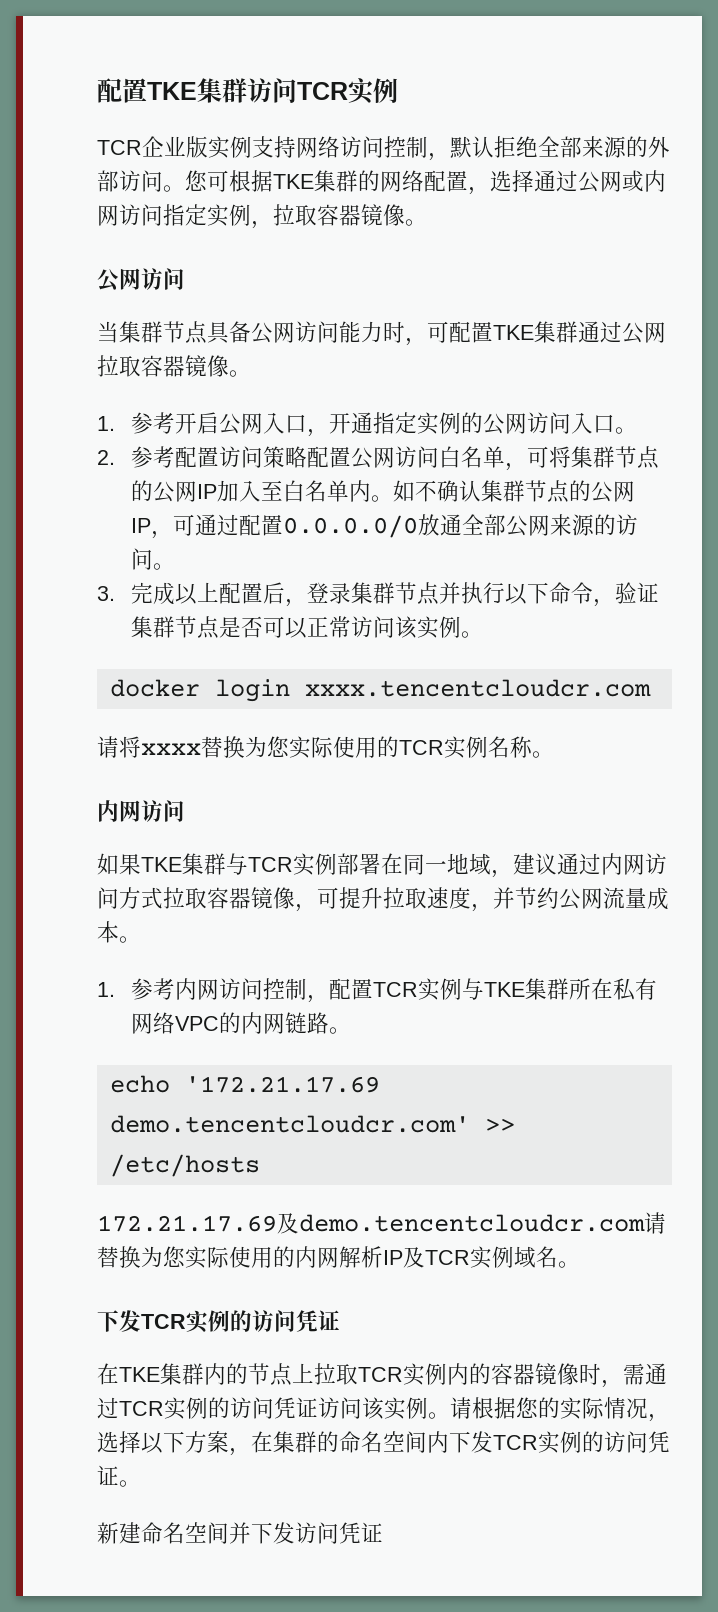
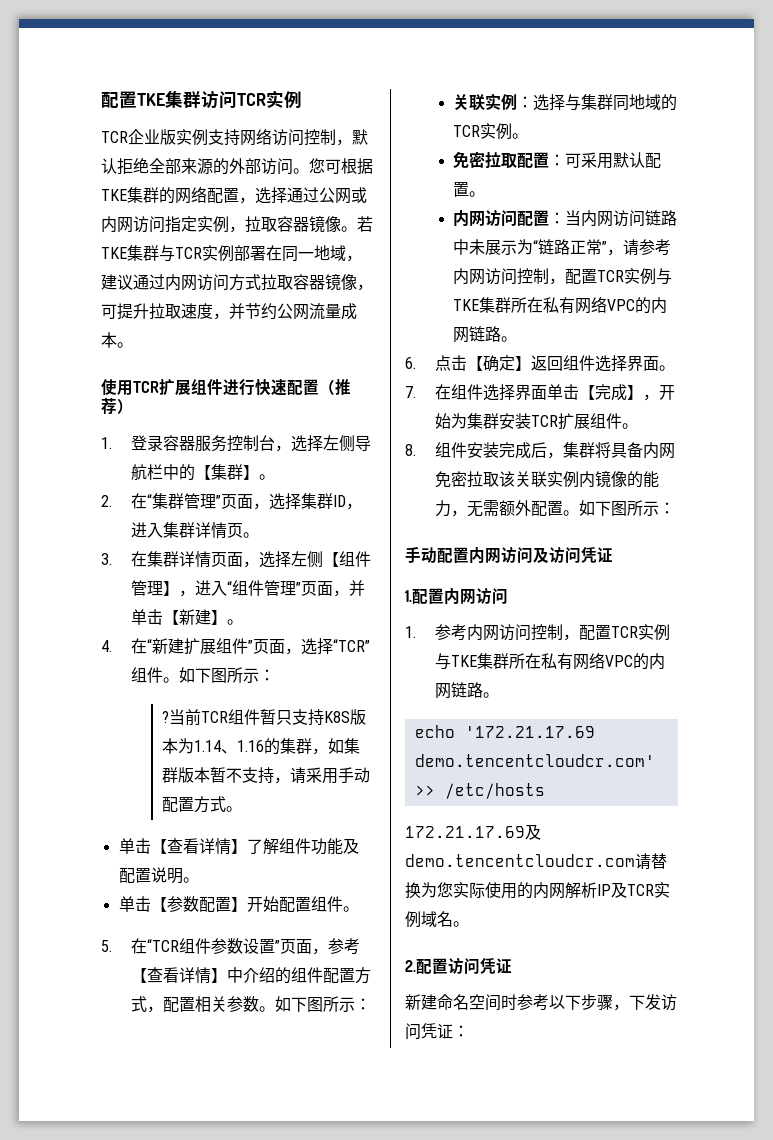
- 您可根据TKE集群的网络配置，选择通过公网或内网访问指定实例，拉取容器镜像。
- 公网访问
- 当集群节点具备公网访问能力时，可配置TKE集群通过公网拉取容器镜像。
- 1.参考开启公网入口，开通指定实例的公网访问入口。
- 2.参考配置访问策略配置公网访问白名单，可将集群节点的公网IP加入至白名单内。如不确认集群节点的公网IP，可通过配置0.0.0.0/0放通全部公网来源的访问。
- 3.完成以上配置后，登录集群节点并执行以下命令，验证集群节点是否可以正常访问该实例。
- docker login xxxx.tencentcloudcr.com
- 请将xxxx替换为您实际使用的TCR实例名称。
- 内网访问
- 如果TKE集群与TCR实例部署在同一地域，建议通过内网访问方式拉取容器镜像，可提升拉取速度，并节约公网流量成本。
+ 您可根据TKE集群的网络配置，选择通过公网或内网访问指定实例，拉取容器镜像。若TKE集群与TCR实例部署在同一地域，建议通过内网访问方式拉取容器镜像，可提升拉取速度，并节约公网流量成本。
+ 使用TCR扩展组件进行快速配置（推荐）
+ 1.登录容器服务控制台，选择左侧导航栏中的【集群】。
+ 2.在“集群管理”页面，选择集群ID，进入集群详情页。
+ 3.在集群详情页面，选择左侧【组件管理】，进入“组件管理”页面，并单击【新建】。
+ 4.在“新建扩展组件”页面，选择“TCR”组件。如下图所示：
+ ?当前TCR组件暂只支持K8S版本为1.14、1.16的集群，如集群版本暂不支持，请采用手动配置方式。
+ 单击【查看详情】了解组件功能及配置说明。
+ 单击【参数配置】开始配置组件。
+ 5.在“TCR组件参数设置”页面，参考【查看详情】中介绍的组件配置方式，配置相关参数。如下图所示：
+ 关联实例：选择与集群同地域的TCR实例。
+ 免密拉取配置：可采用默认配置。
+ 内网访问配置：当内网访问链路中未展示为“链路正常”，请参考内网访问控制，配置TCR实例与TKE集群所在私有网络VPC的内网链路。
+ 6.点击【确定】返回组件选择界面。
+ 7.在组件选择界面单击【完成】，开始为集群安装TCR扩展组件。
+ 8.组件安装完成后，集群将具备内网免密拉取该关联实例内镜像的能力，无需额外配置。如下图所示：
+ 手动配置内网访问及访问凭证
+ 1.配置内网访问
  172.21.17.69及demo.tencentcloudcr.com请替换为您实际使用的内网解析IP及TCR实例域名。
- 下发TCR实例的访问凭证
- 在TKE集群内的节点上拉取TCR实例内的容器镜像时，需通过TCR实例的访问凭证访问该实例。请根据您的实际情况，选择以下方案，在集群的命名空间内下发TCR实例的访问凭证。
+ 2.配置访问凭证
- 新建命名空间并下发访问凭证
+ 新建命名空间时参考以下步骤，下发访问凭证：

